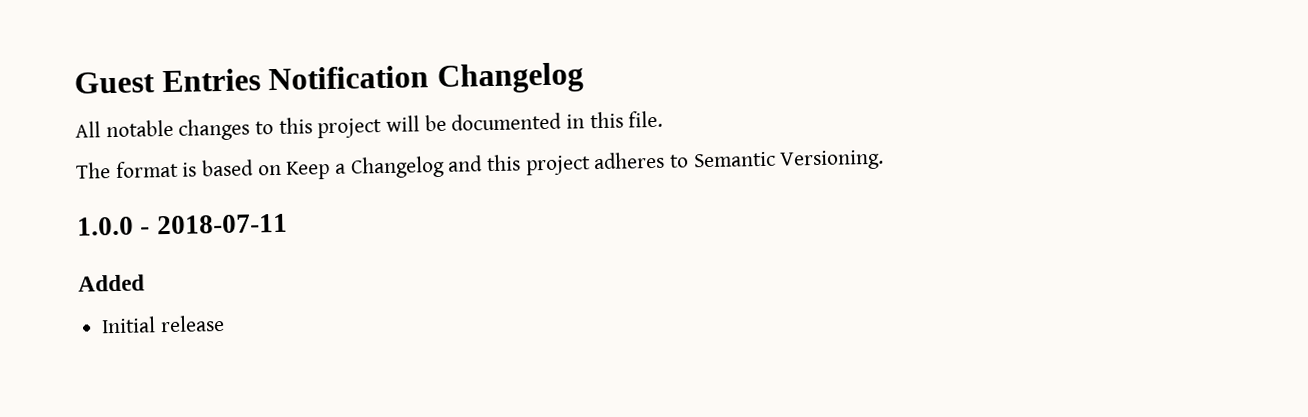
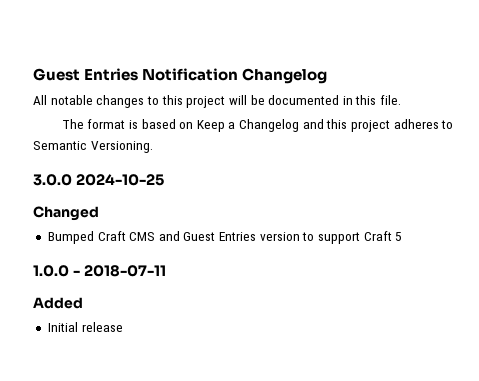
+ 3.0.0 2024-10-25
+ Changed
+ Bumped Craft CMS and Guest Entries version to support Craft 5

